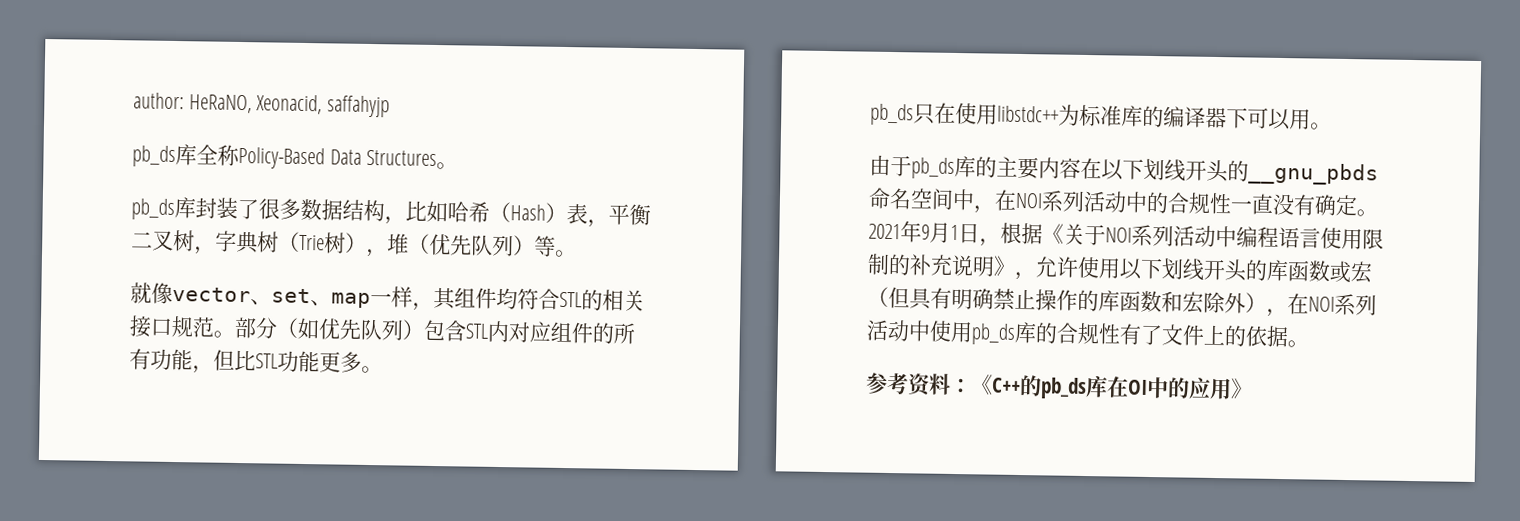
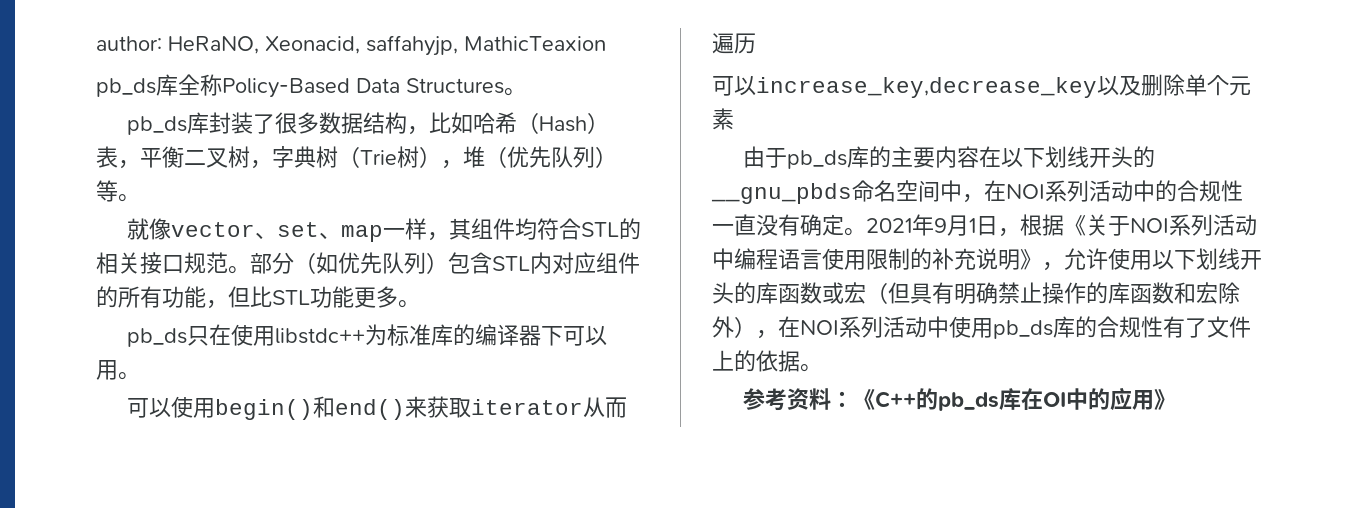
- author: HeRaNO, Xeonacid, saffahyjp
+ author: HeRaNO, Xeonacid, saffahyjp, MathicTeaxion
+ 可以使用begin()和end()来获取iterator从而遍历
+ 可以increase_key,decrease_key以及删除单个元素

